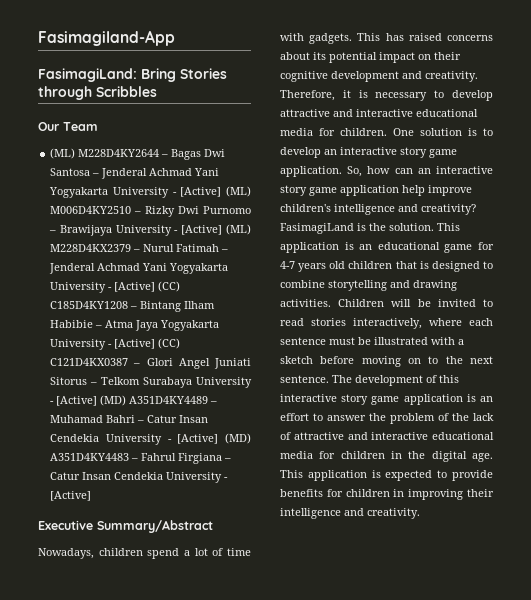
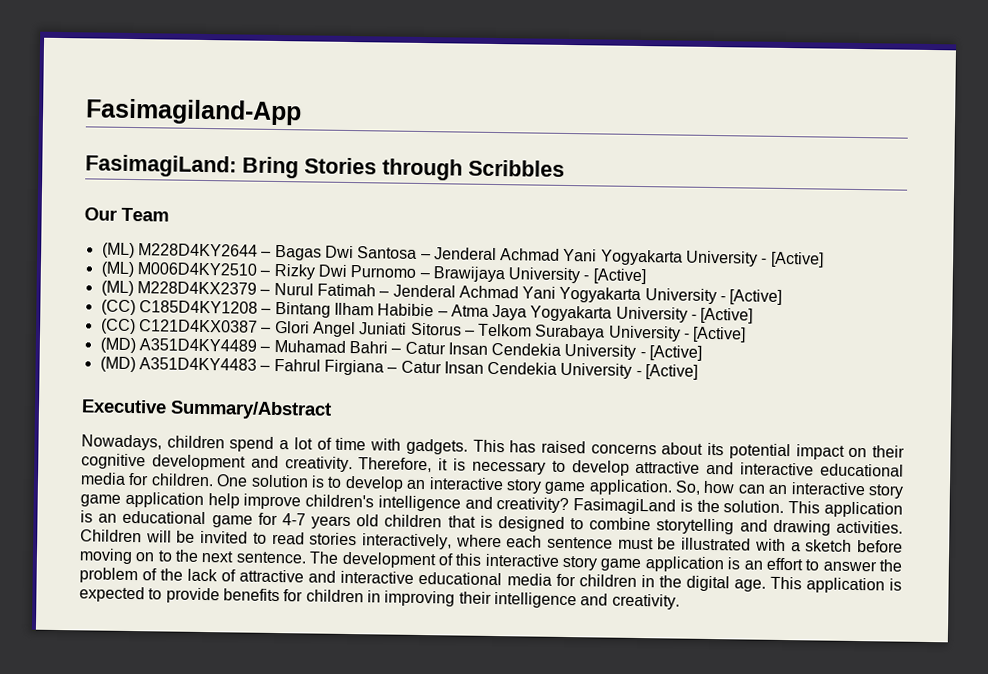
- (ML) M228D4KY2644 – Bagas Dwi Santosa – Jenderal Achmad Yani Yogyakarta University - [Active] (ML) M006D4KY2510 – Rizky Dwi Purnomo – Brawijaya University - [Active] (ML) M228D4KX2379 – Nurul Fatimah – Jenderal Achmad Yani Yogyakarta University - [Active] (CC) C185D4KY1208 – Bintang Ilham Habibie – Atma Jaya Yogyakarta University - [Active] (CC) C121D4KX0387 – Glori Angel Juniati Sitorus – Telkom Surabaya University - [Active] (MD) A351D4KY4489 – Muhamad Bahri – Catur Insan Cendekia University - [Active] (MD) A351D4KY4483 – Fahrul Firgiana – Catur Insan Cendekia University - [Active]
+ (ML) M228D4KY2644 – Bagas Dwi Santosa – Jenderal Achmad Yani Yogyakarta University - [Active]
+ (ML) M006D4KY2510 – Rizky Dwi Purnomo – Brawijaya University - [Active]
+ (ML) M228D4KX2379 – Nurul Fatimah – Jenderal Achmad Yani Yogyakarta University - [Active]
+ (CC) C185D4KY1208 – Bintang Ilham Habibie – Atma Jaya Yogyakarta University - [Active]
+ (CC) C121D4KX0387 – Glori Angel Juniati Sitorus – Telkom Surabaya University - [Active]
+ (MD) A351D4KY4489 – Muhamad Bahri – Catur Insan Cendekia University - [Active]
+ (MD) A351D4KY4483 – Fahrul Firgiana – Catur Insan Cendekia University - [Active]

